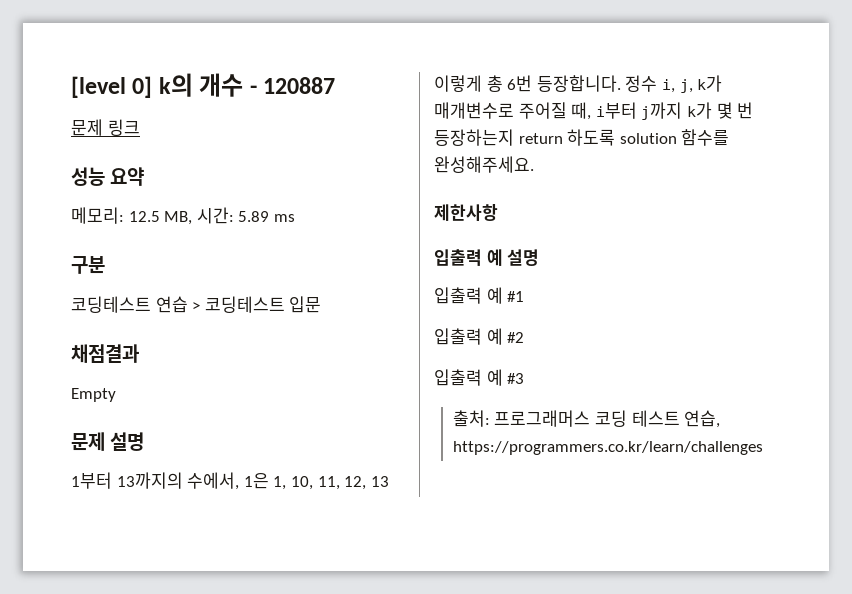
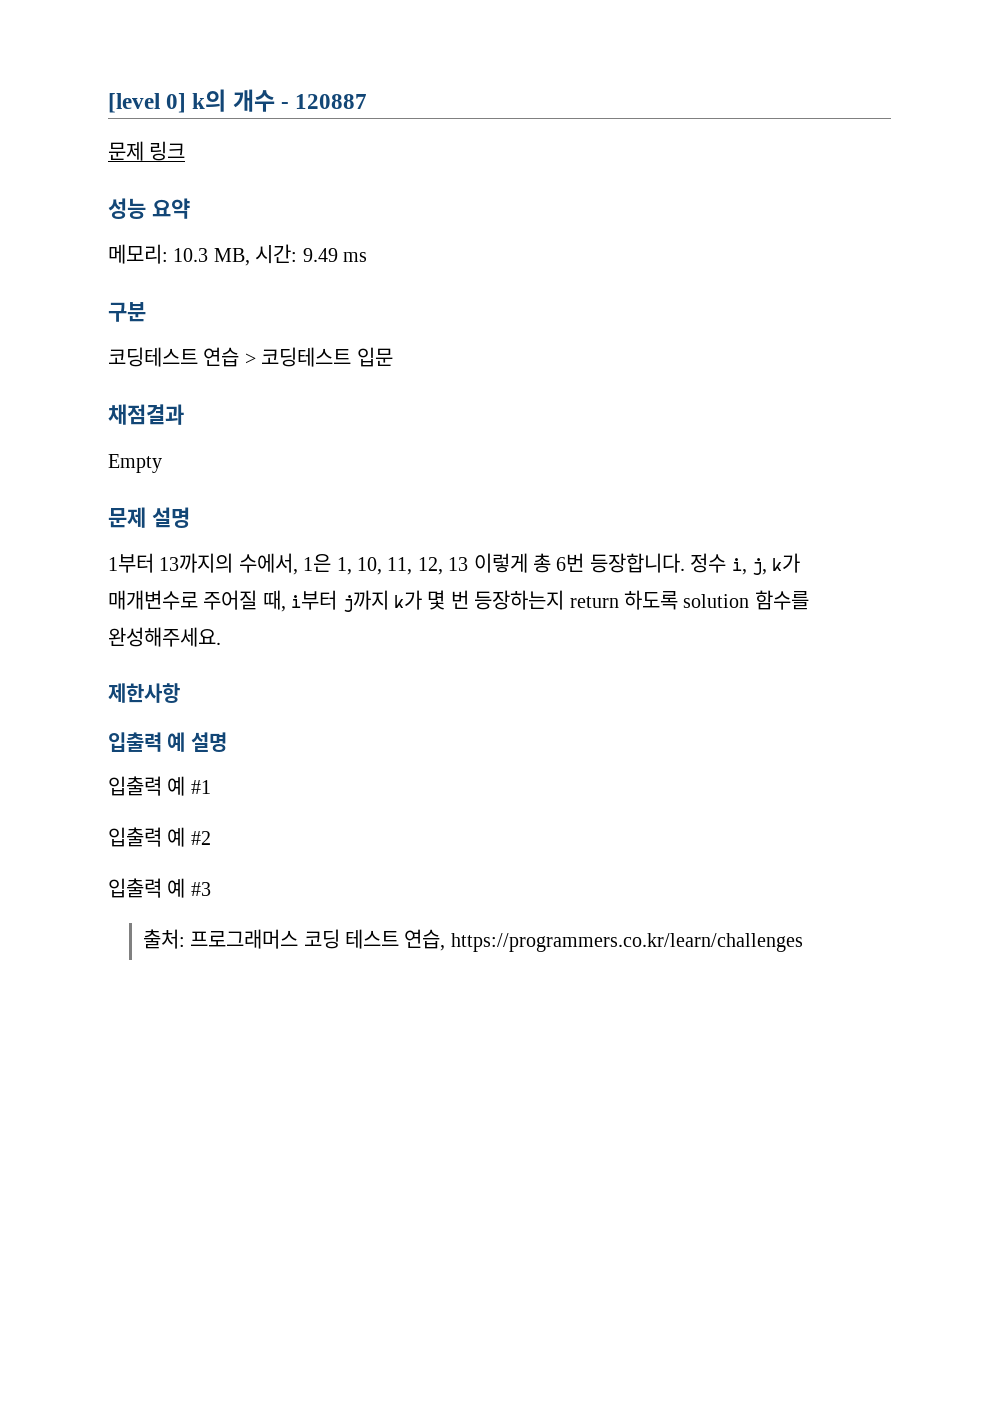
- 메모리: 12.5 MB, 시간: 5.89 ms
+ 메모리: 10.3 MB, 시간: 9.49 ms

